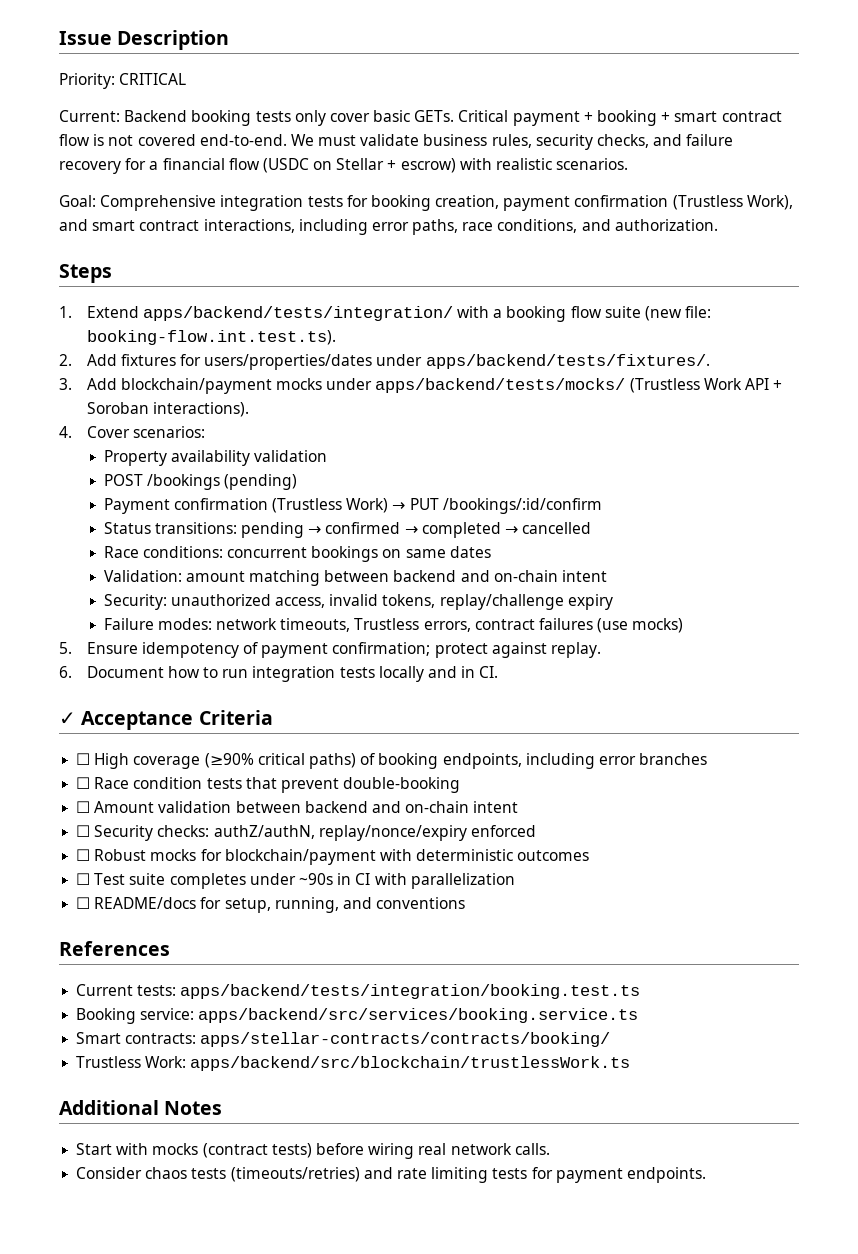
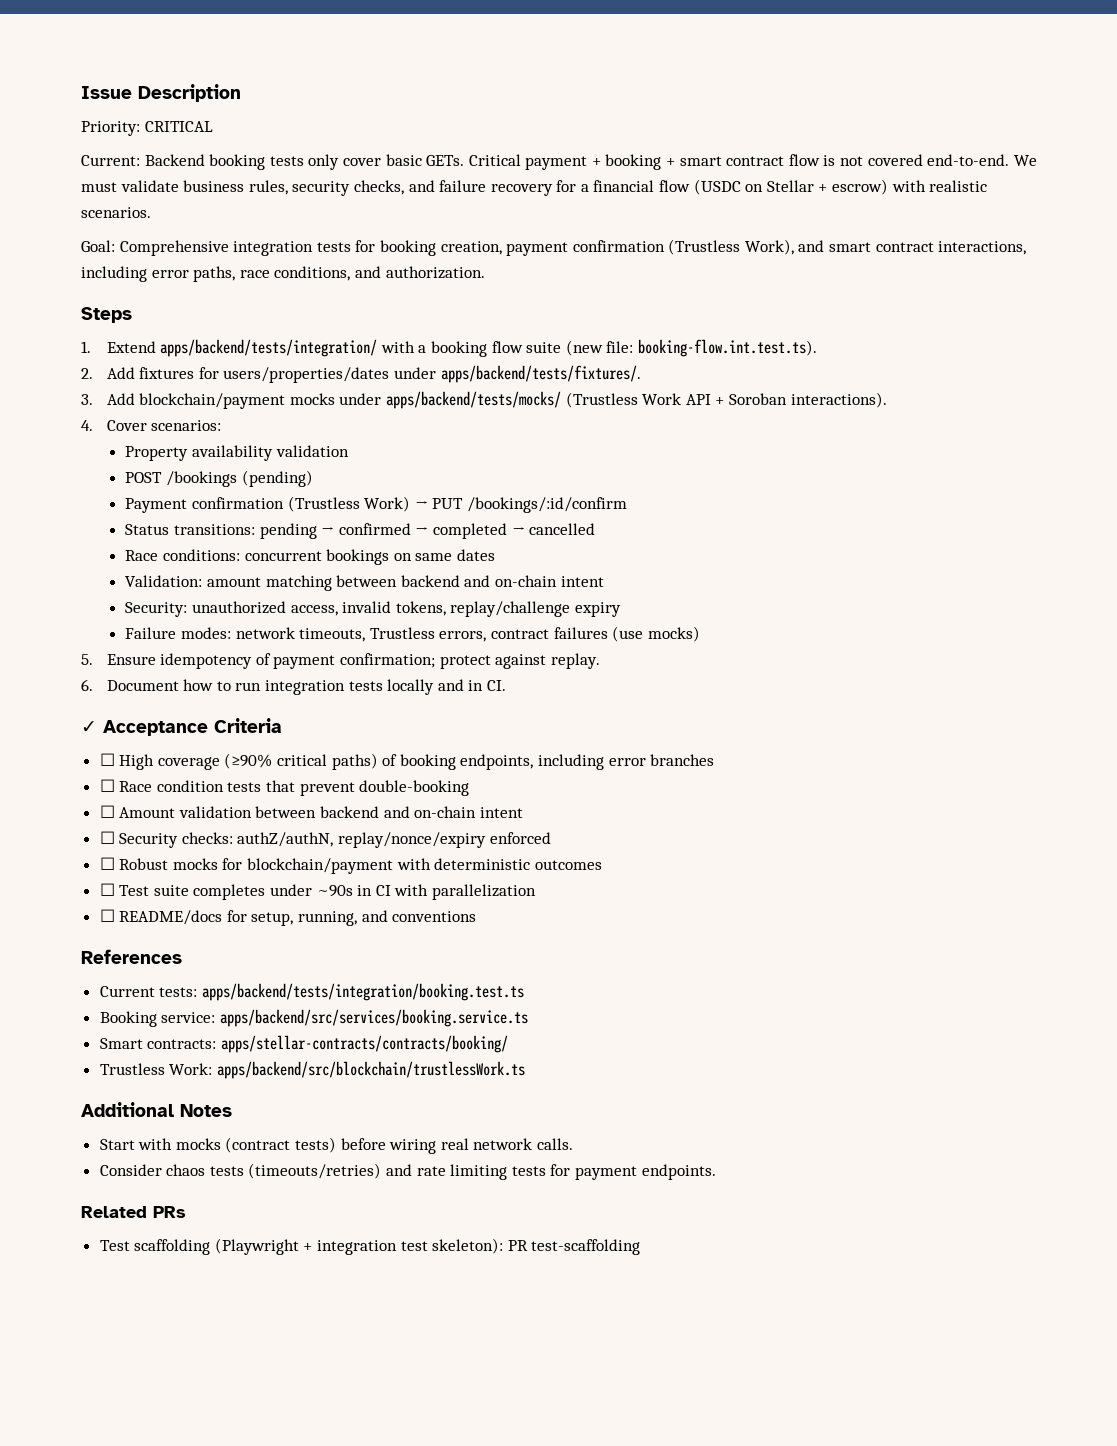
+ Related PRs
+ Test scaffolding (Playwright + integration test skeleton): PR test-scaffolding

